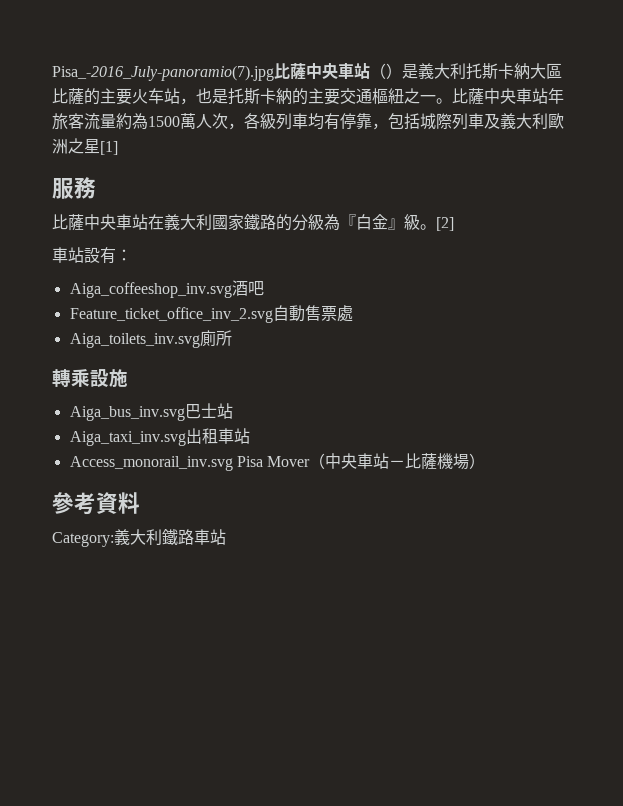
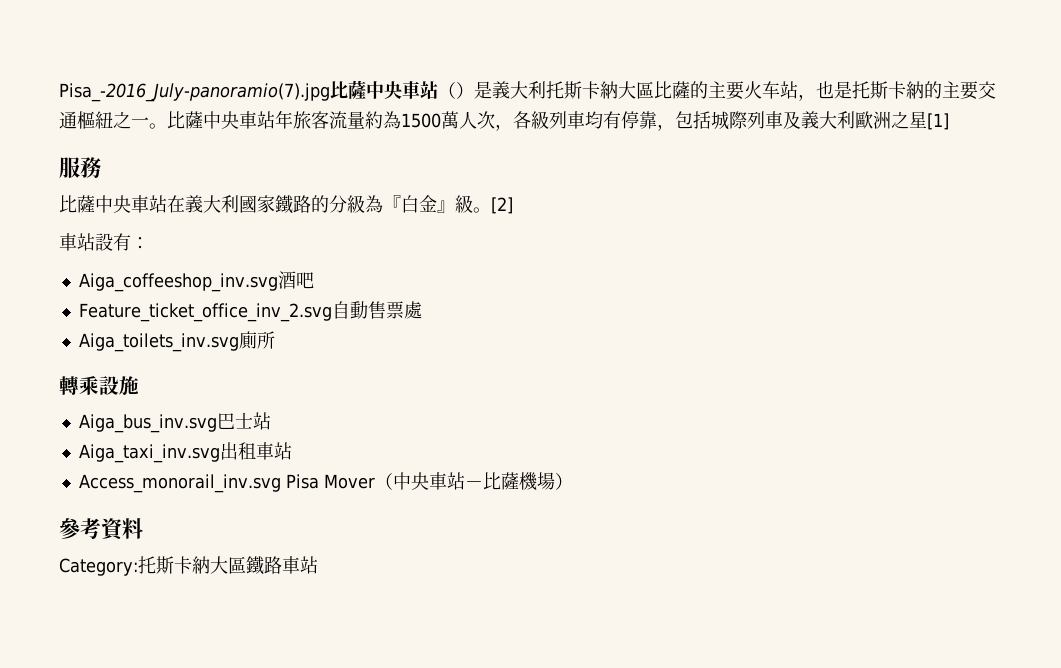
- Category:義大利鐵路車站
+ Category:托斯卡納大區鐵路車站

